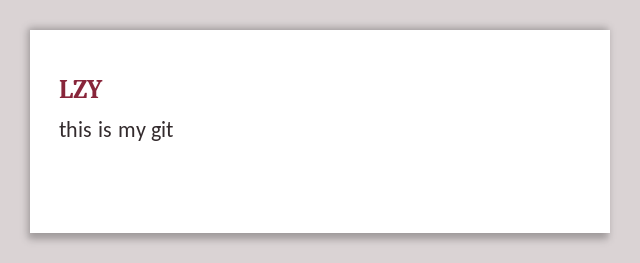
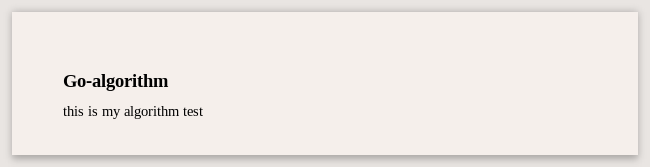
- LZY
+ Go-algorithm
- this is my git
+ this is my algorithm test

